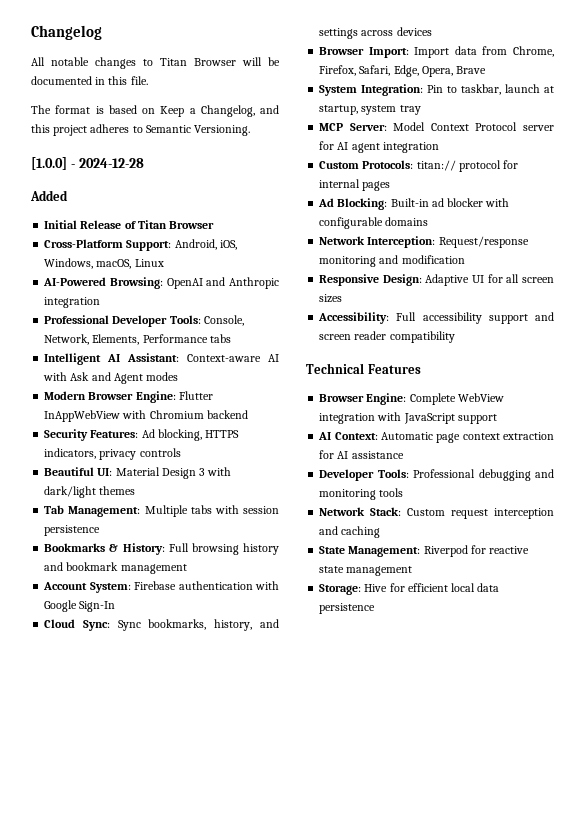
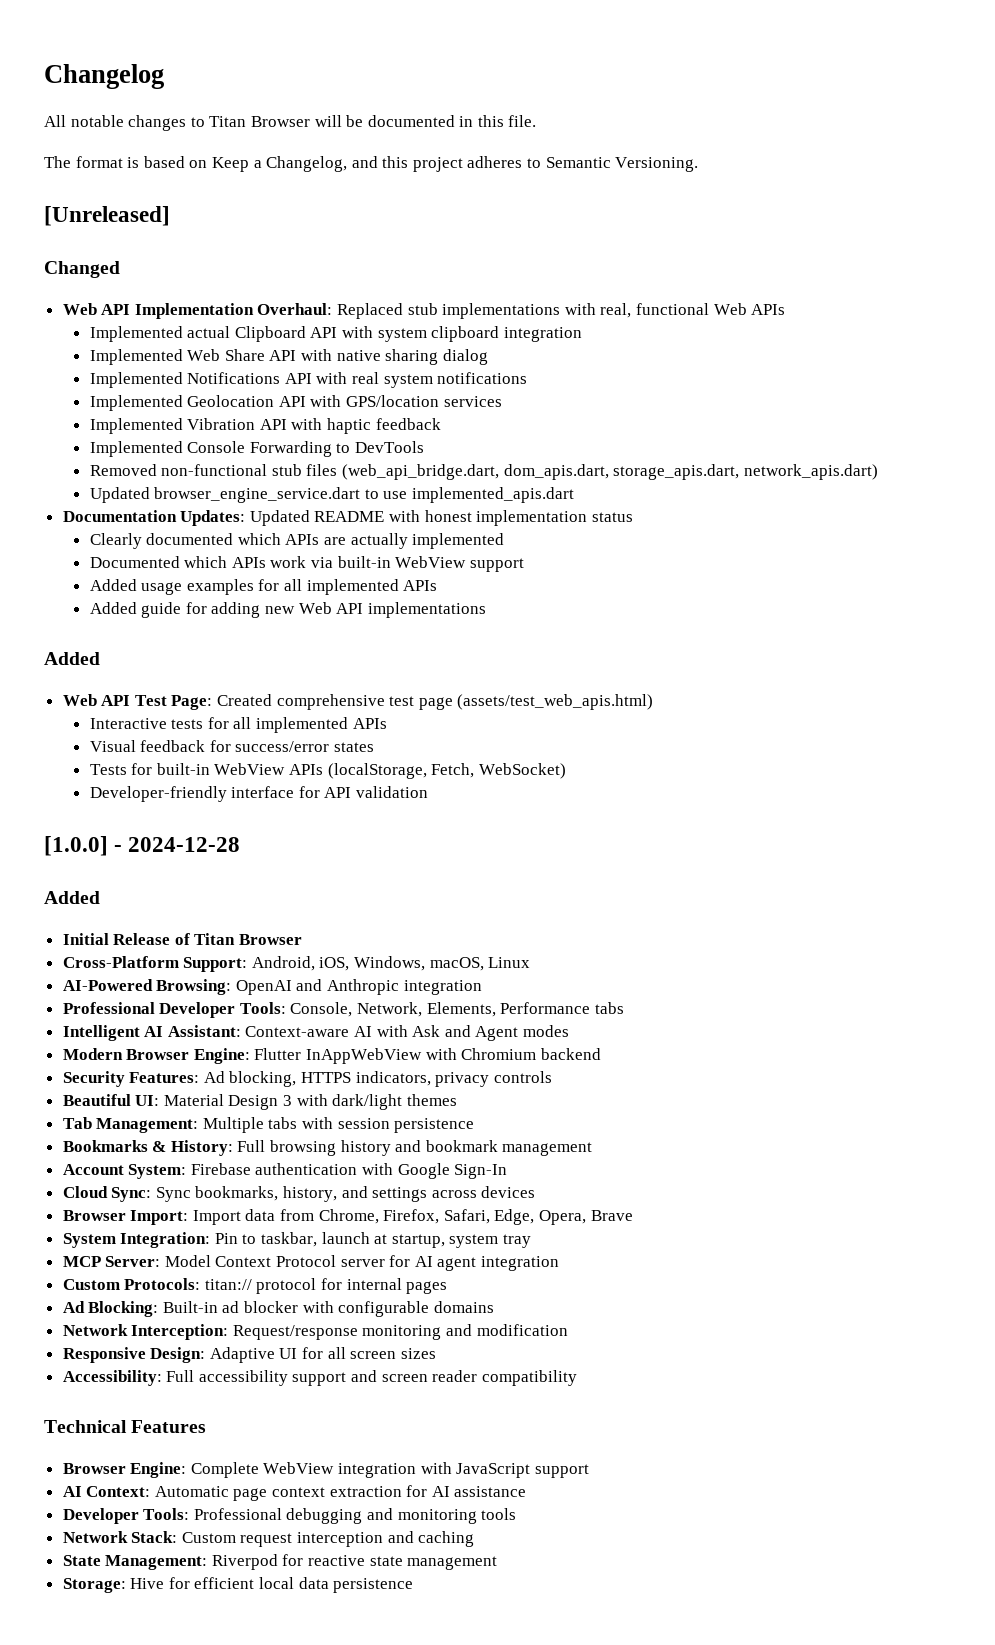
+ [Unreleased]
+ Changed
+ Web API Implementation Overhaul: Replaced stub implementations with real, functional Web APIs
+ Implemented actual Clipboard API with system clipboard integration
+ Implemented Web Share API with native sharing dialog
+ Implemented Notifications API with real system notifications
+ Implemented Geolocation API with GPS/location services
+ Implemented Vibration API with haptic feedback
+ Implemented Console Forwarding to DevTools
+ Removed non-functional stub files (web_api_bridge.dart, dom_apis.dart, storage_apis.dart, network_apis.dart)
+ Updated browser_engine_service.dart to use implemented_apis.dart
+ Documentation Updates: Updated README with honest implementation status
+ Clearly documented which APIs are actually implemented
+ Documented which APIs work via built-in WebView support
+ Added usage examples for all implemented APIs
+ Added guide for adding new Web API implementations
+ Added
+ Web API Test Page: Created comprehensive test page (assets/test_web_apis.html)
+ Interactive tests for all implemented APIs
+ Visual feedback for success/error states
+ Tests for built-in WebView APIs (localStorage, Fetch, WebSocket)
+ Developer-friendly interface for API validation

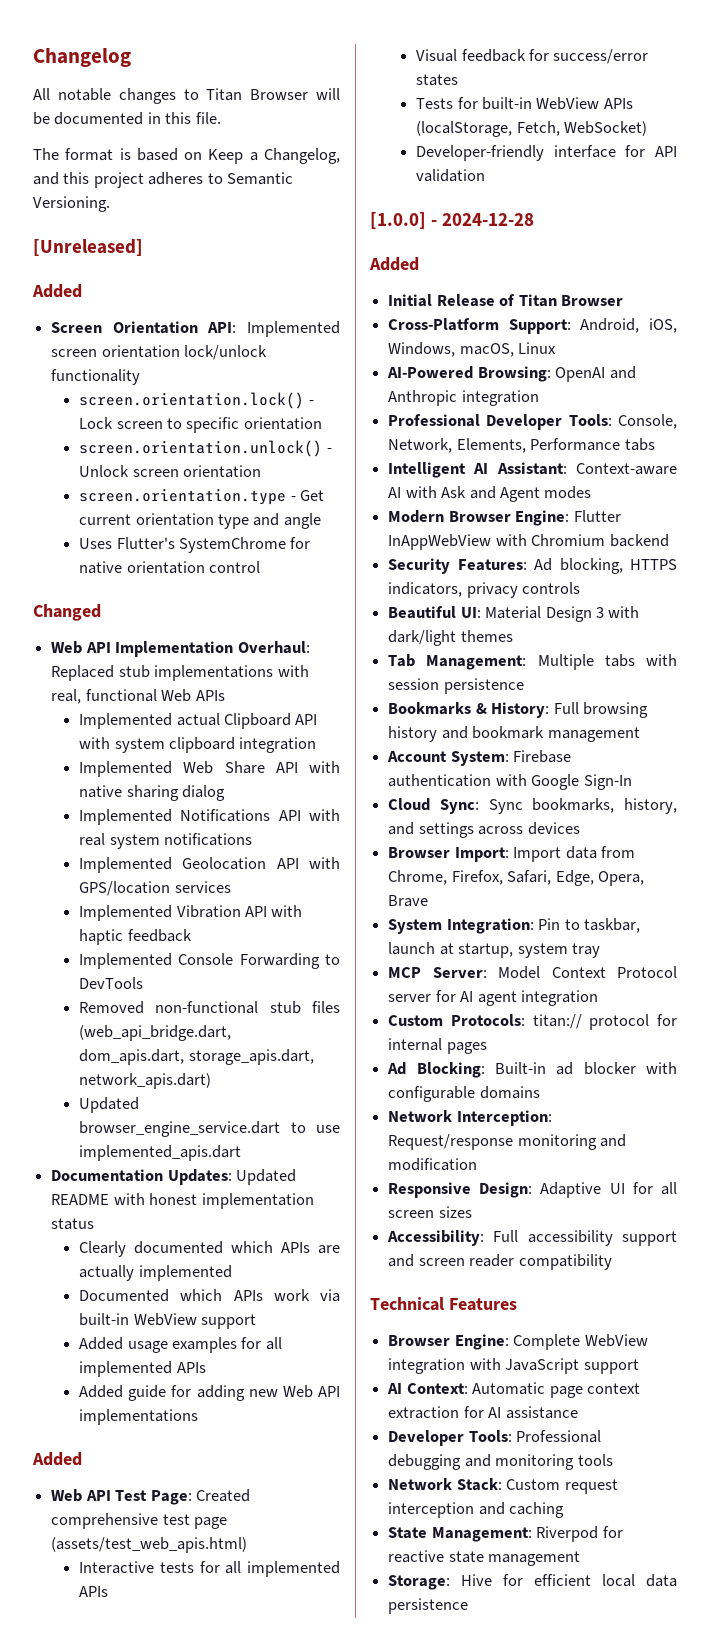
  [Unreleased]
+ Added
+ Screen Orientation API: Implemented screen orientation lock/unlock functionality
+ screen.orientation.lock() - Lock screen to specific orientation
+ screen.orientation.unlock() - Unlock screen orientation
+ screen.orientation.type - Get current orientation type and angle
+ Uses Flutter's SystemChrome for native orientation control

